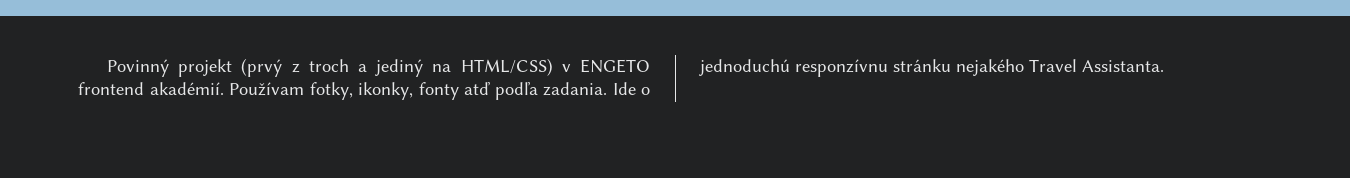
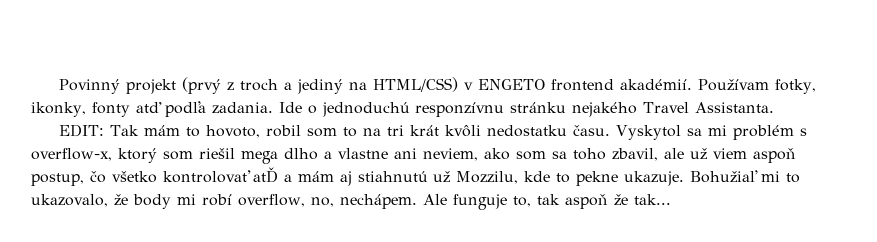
+ EDIT: Tak mám to hovoto, robil som to na tri krát kvôli nedostatku času. Vyskytol sa mi problém s overflow-x, ktorý som riešil mega dlho a vlastne ani neviem, ako som sa toho zbavil, ale už viem aspoň postup, čo všetko kontrolovať atĎ a mám aj stiahnutú už Mozzilu, kde to pekne ukazuje. Bohužiaľ mi to ukazovalo, že body mi robí overflow, no, nechápem. Ale funguje to, tak aspoň že tak...

